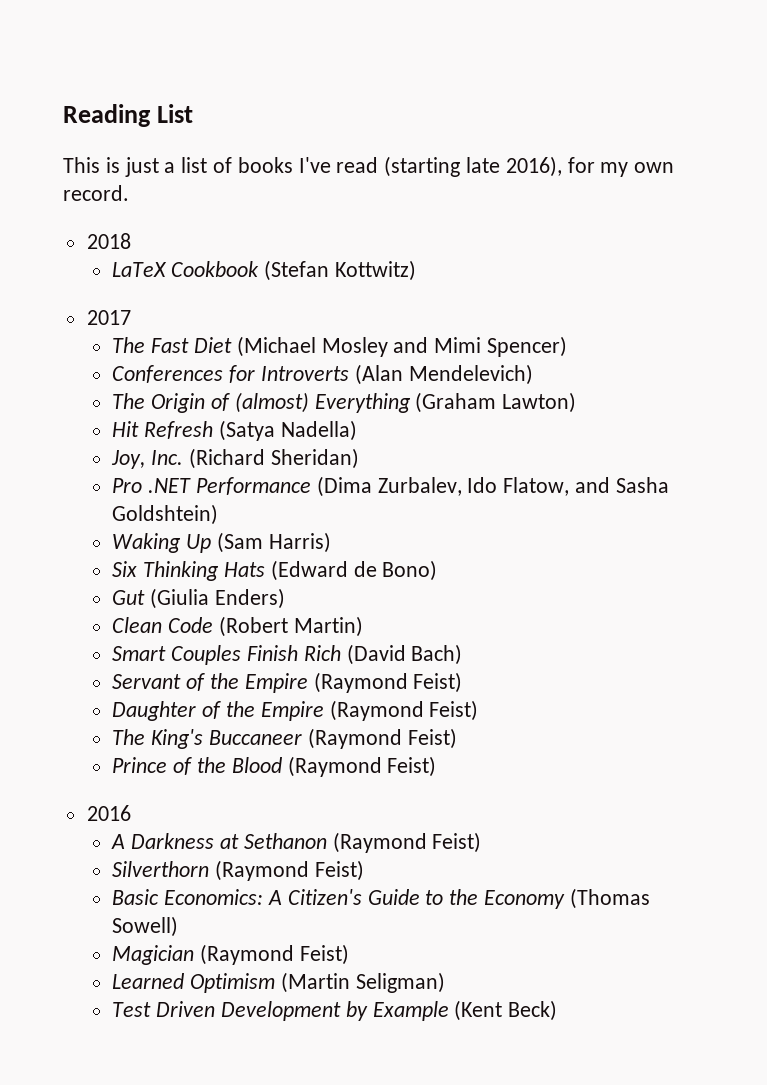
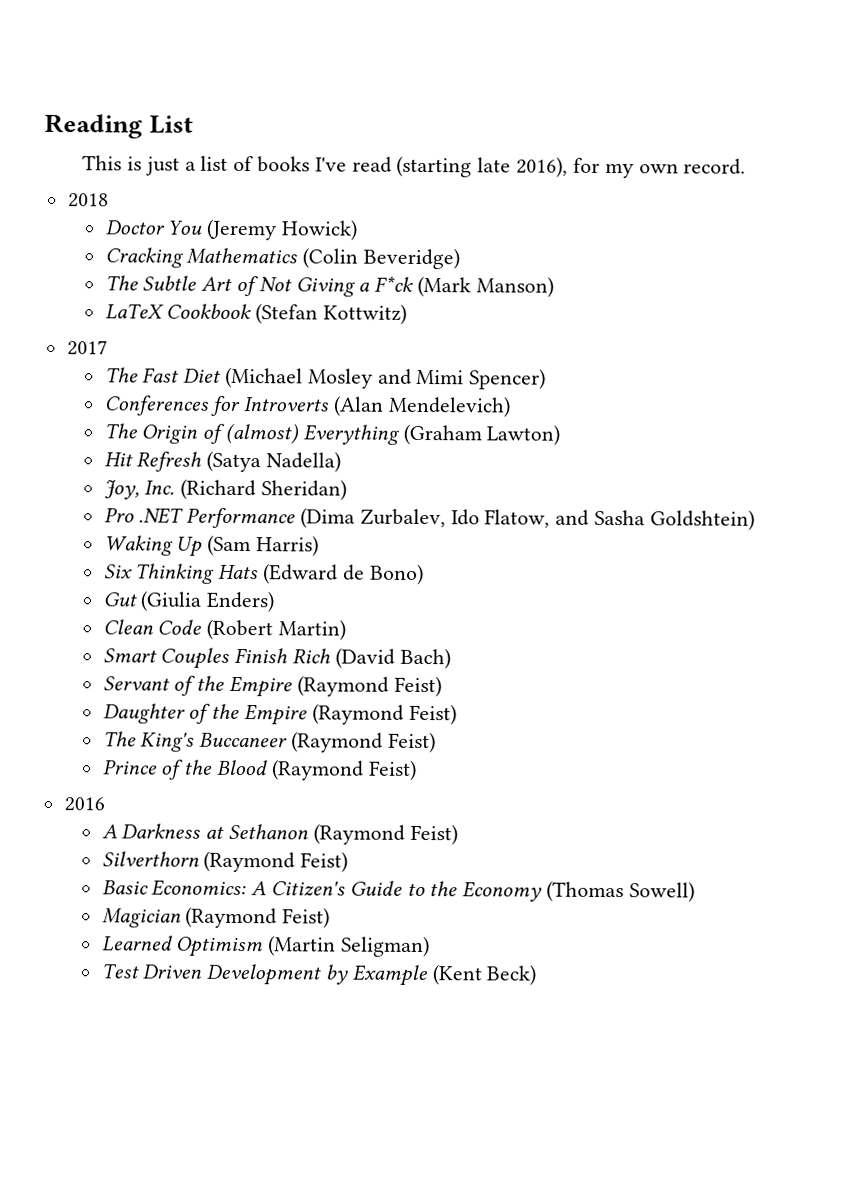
+ Doctor You (Jeremy Howick)
+ Cracking Mathematics (Colin Beveridge)
+ The Subtle Art of Not Giving a F*ck (Mark Manson)

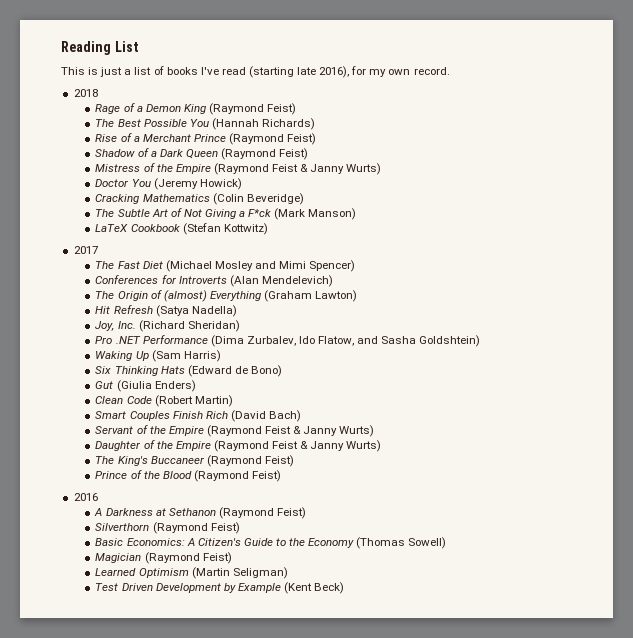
+ Rage of a Demon King (Raymond Feist)
+ The Best Possible You (Hannah Richards)
+ Rise of a Merchant Prince (Raymond Feist)
+ Shadow of a Dark Queen (Raymond Feist)
+ Mistress of the Empire (Raymond Feist & Janny Wurts)
- Servant of the Empire (Raymond Feist)
+ Servant of the Empire (Raymond Feist & Janny Wurts)
- Daughter of the Empire (Raymond Feist)
+ Daughter of the Empire (Raymond Feist & Janny Wurts)

